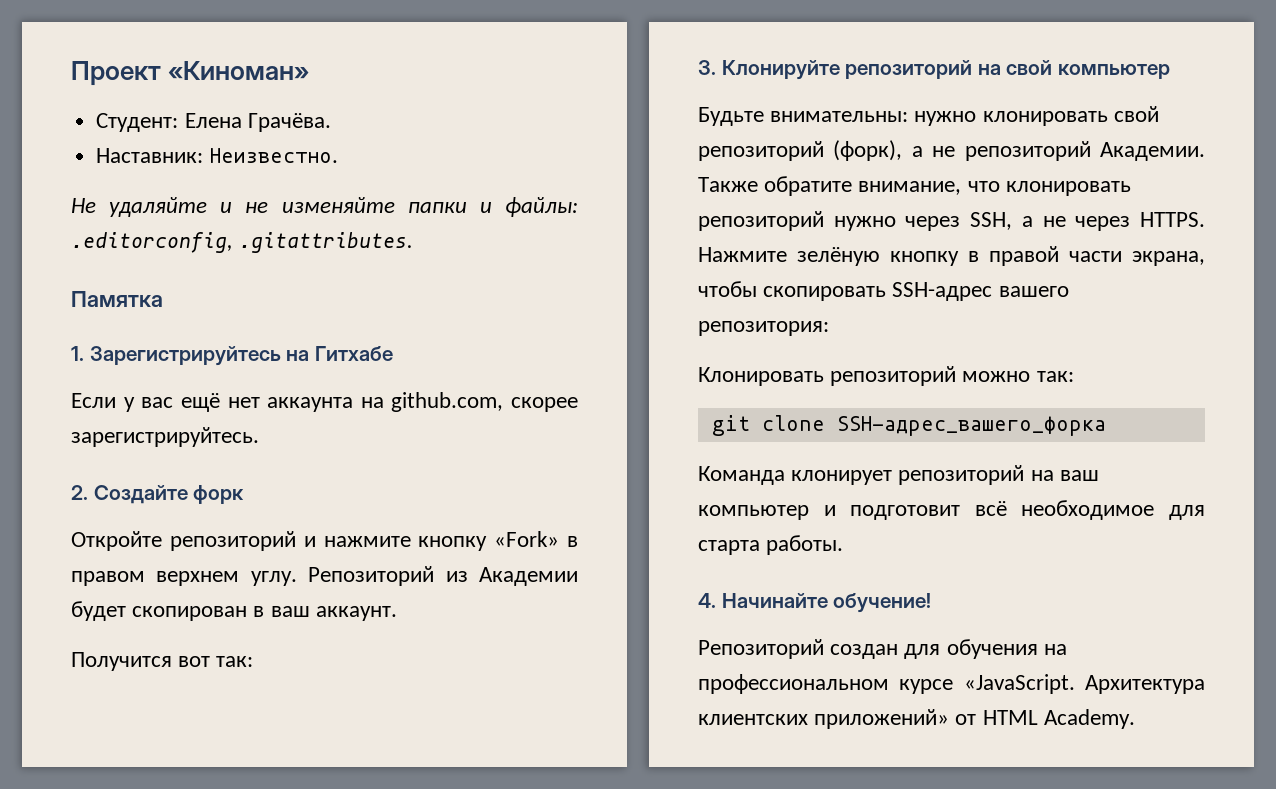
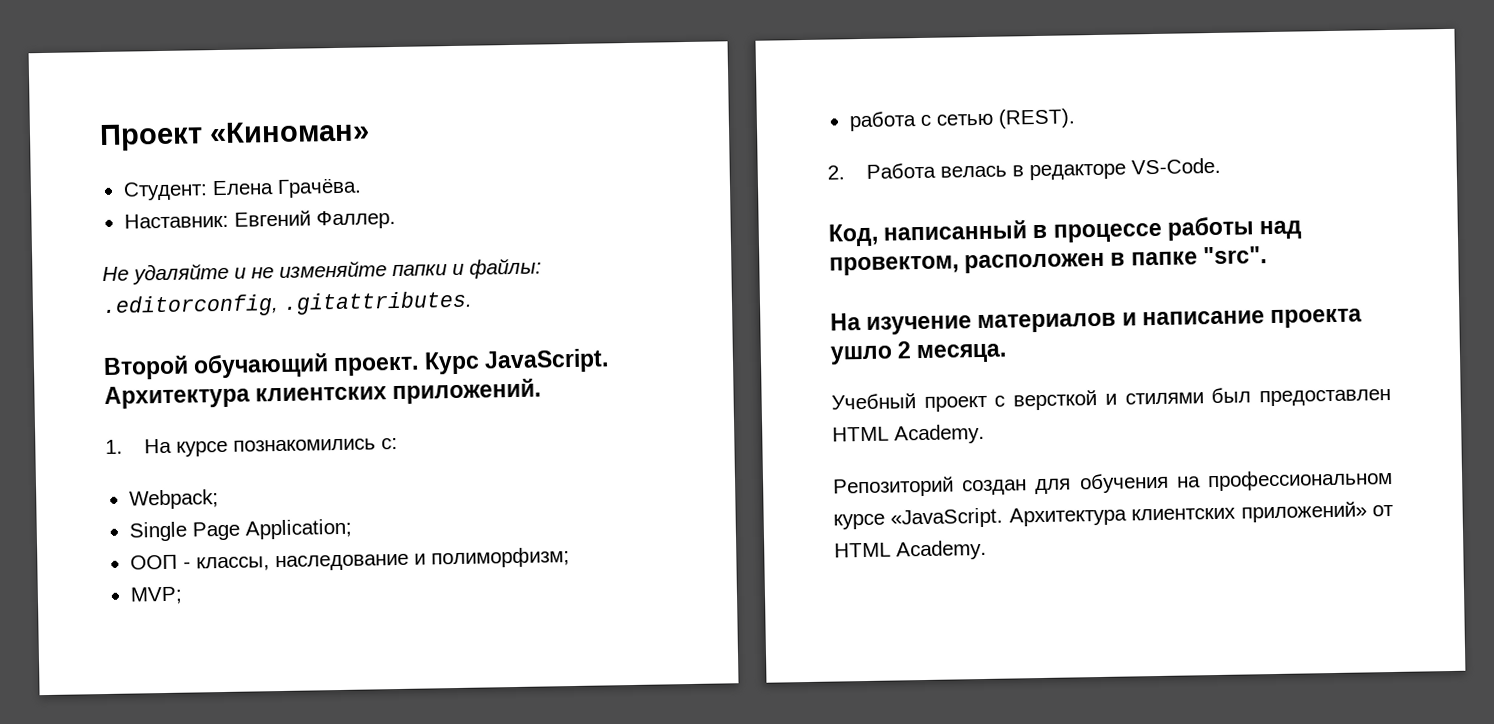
- Наставник: Неизвестно.
+ Наставник: Евгений Фаллер.
- Памятка
- 1. Зарегистрируйтесь на Гитхабе
- Если у вас ещё нет аккаунта на github.com, скорее зарегистрируйтесь.
- 2. Создайте форк
- Откройте репозиторий и нажмите кнопку «Fork» в правом верхнем углу. Репозиторий из Академии будет скопирован в ваш аккаунт.
- Получится вот так:
- 3. Клонируйте репозиторий на свой компьютер
- Будьте внимательны: нужно клонировать свой репозиторий (форк), а не репозиторий Академии. Также обратите внимание, что клонировать репозиторий нужно через SSH, а не через HTTPS. Нажмите зелёную кнопку в правой части экрана, чтобы скопировать SSH-адрес вашего репозитория:
- Клонировать репозиторий можно так:
- git clone SSH-адрес_вашего_форка
- Команда клонирует репозиторий на ваш компьютер и подготовит всё необходимое для старта работы.
- 4. Начинайте обучение!
+ Второй обучающий проект. Курс JavaScript. Архитектура клиентских приложений.
+ 1. На курсе познакомились с:
+ Webpack;
+ Single Page Application;
+ ООП - классы, наследование и полиморфизм;
+ MVP;
+ работа с сетью (REST).
+ 2. Работа велась в редакторе VS-Code.
+ Код, написанный в процессе работы над провектом, расположен в папке "src".
+ На изучение материалов и написание проекта ушло 2 месяца.
+ Учебный проект с версткой и стилями был предоставлен HTML Academy.

